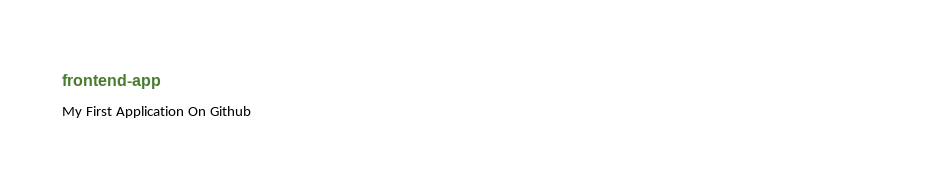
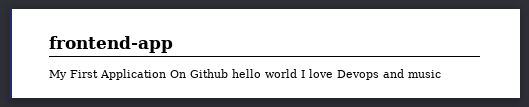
- My First Application On Github
+ My First Application On Github hello world I love Devops and music

